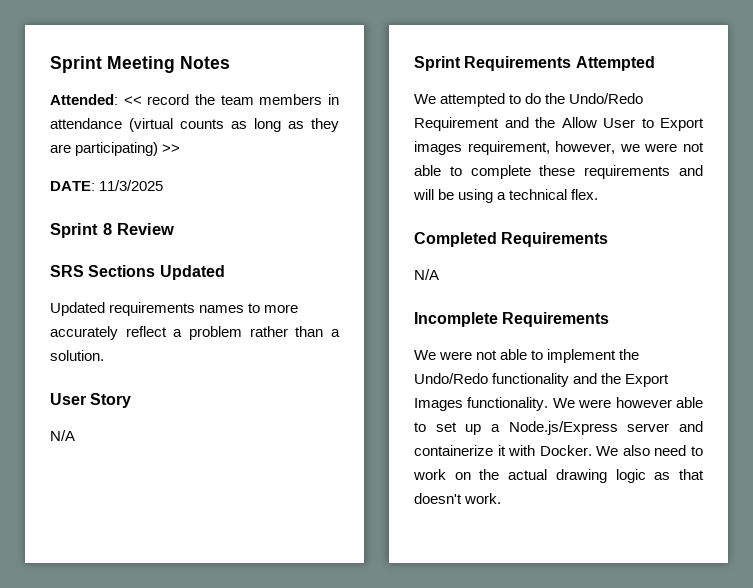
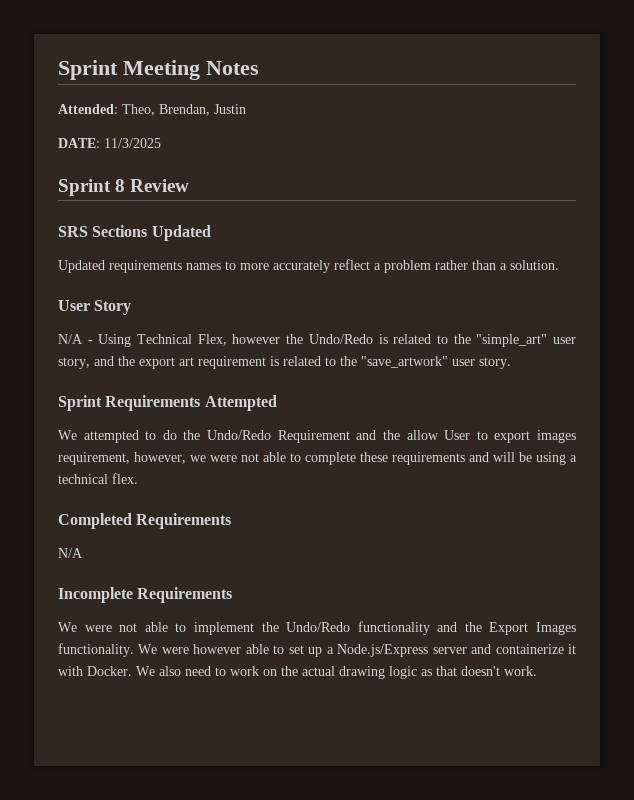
- Attended: << record the team members in attendance (virtual counts as long as they are participating) >>
+ Attended: Theo, Brendan, Justin
  User Story
- N/A
+ N/A - Using Technical Flex, however the Undo/Redo is related to the "simple_art" user story, and the export art requirement is related to the "save_artwork" user story.
- We attempted to do the Undo/Redo Requirement and the Allow User to Export images requirement, however, we were not able to complete these requirements and will be using a technical flex.
+ We attempted to do the Undo/Redo Requirement and the allow User to export images requirement, however, we were not able to complete these requirements and will be using a technical flex.

